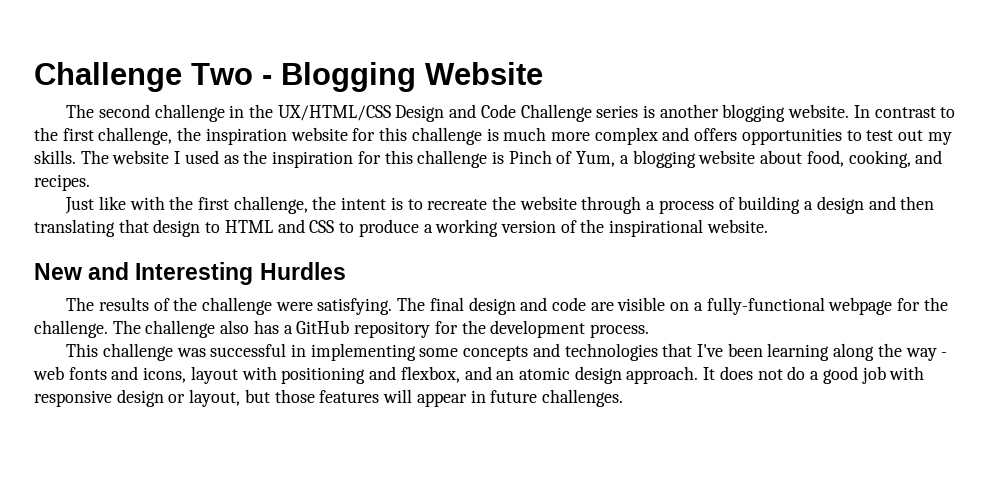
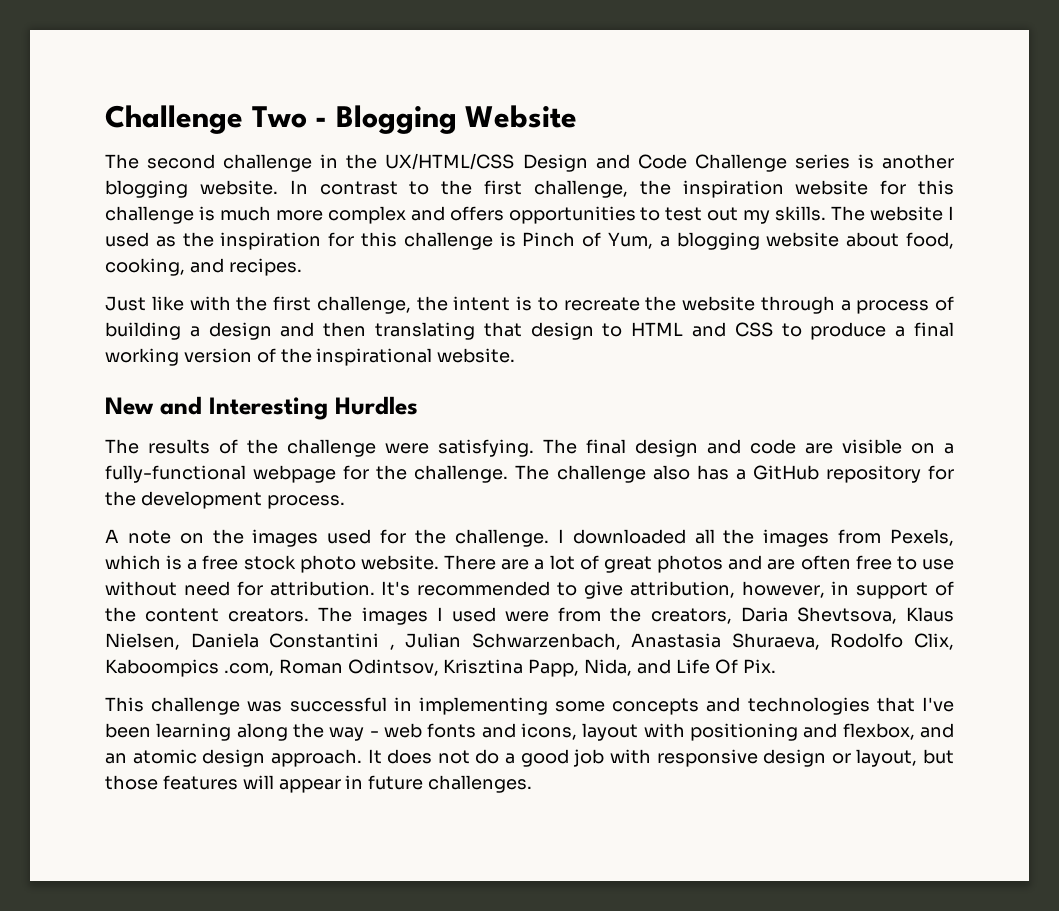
- Just like with the first challenge, the intent is to recreate the website through a process of building a design and then translating that design to HTML and CSS to produce a working version of the inspirational website.
+ Just like with the first challenge, the intent is to recreate the website through a process of building a design and then translating that design to HTML and CSS to produce a final working version of the inspirational website.
+ A note on the images used for the challenge. I downloaded all the images from Pexels, which is a free stock photo website. There are a lot of great photos and are often free to use without need for attribution. It's recommended to give attribution, however, in support of the content creators. The images I used were from the creators, Daria Shevtsova, Klaus Nielsen, Daniela Constantini , Julian Schwarzenbach, Anastasia Shuraeva, Rodolfo Clix, Kaboompics .com, Roman Odintsov, Krisztina Papp, Nida, and Life Of Pix.

